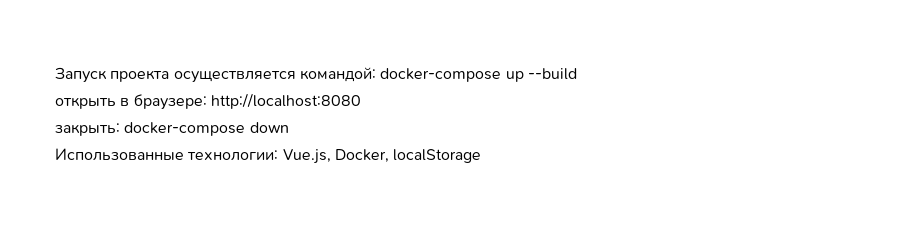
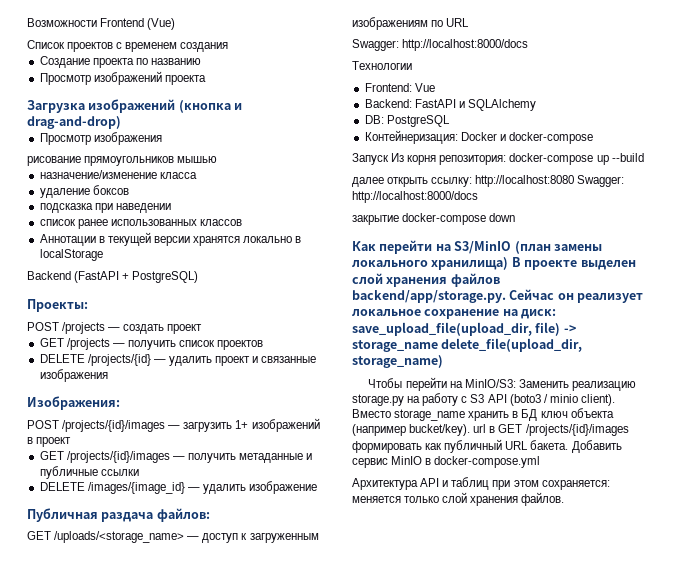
- Запуск проекта осуществляется командой: docker-compose up --build
- открыть в браузере: http://localhost:8080
- закрыть: docker-compose down
- Использованные технологии: Vue.js, Docker, localStorage
+ Возможности Frontend (Vue)
+ Список проектов с временем создания
+ Создание проекта по названию
+ Просмотр изображений проекта
+ Загрузка изображений (кнопка и drag-and-drop)
+ Просмотр изображения
+ рисование прямоугольников мышью
+ назначение/изменение класса
+ удаление боксов
+ подсказка при наведении
+ список ранее использованных классов
+ Аннотации в текущей версии хранятся локально в localStorage
+ Backend (FastAPI + PostgreSQL)
+ Проекты:
+ POST /projects — создать проект
+ GET /projects — получить список проектов
+ DELETE /projects/{id} — удалить проект и связанные изображения
+ Изображения:
+ POST /projects/{id}/images — загрузить 1+ изображений в проект
+ GET /projects/{id}/images — получить метаданные и публичные ссылки
+ DELETE /images/{image_id} — удалить изображение
+ Публичная раздача файлов:
+ GET /uploads/<storage_name> — доступ к загруженным изображениям по URL
+ Swagger: http://localhost:8000/docs
+ Технологии
+ Frontend: Vue
+ Backend: FastAPI и SQLAlchemy
+ DB: PostgreSQL
+ Контейнеризация: Docker и docker-compose
+ Запуск Из корня репозитория: docker-compose up --build
+ далее открыть ссылку: http://localhost:8080 Swagger: http://localhost:8000/docs
+ закрытие docker-compose down
+ Как перейти на S3/MinIO (план замены локального хранилища) В проекте выделен слой хранения файлов backend/app/storage.py. Сейчас он реализует локальное сохранение на диск: save_upload_file(upload_dir, file) -> storage_name delete_file(upload_dir, storage_name)
+ Чтобы перейти на MinIO/S3: Заменить реализацию storage.py на работу с S3 API (boto3 / minio client). Вместо storage_name хранить в БД ключ объекта (например bucket/key). url в GET /projects/{id}/images формировать как публичный URL бакета. Добавить сервис MinIO в docker-compose.yml
+ Архитектура API и таблиц при этом сохраняется: меняется только слой хранения файлов.

